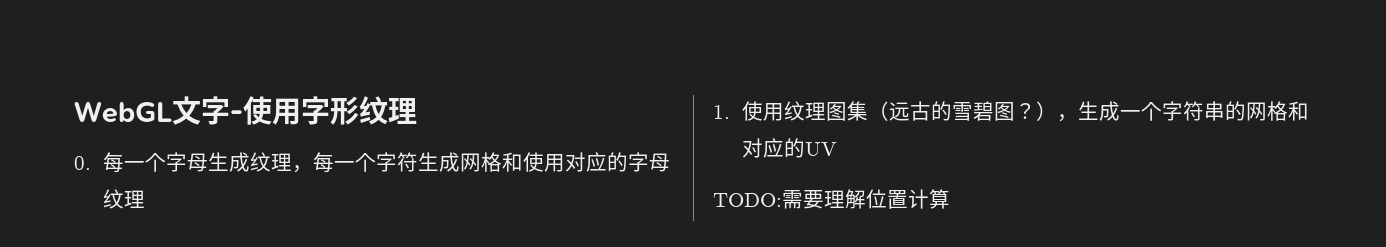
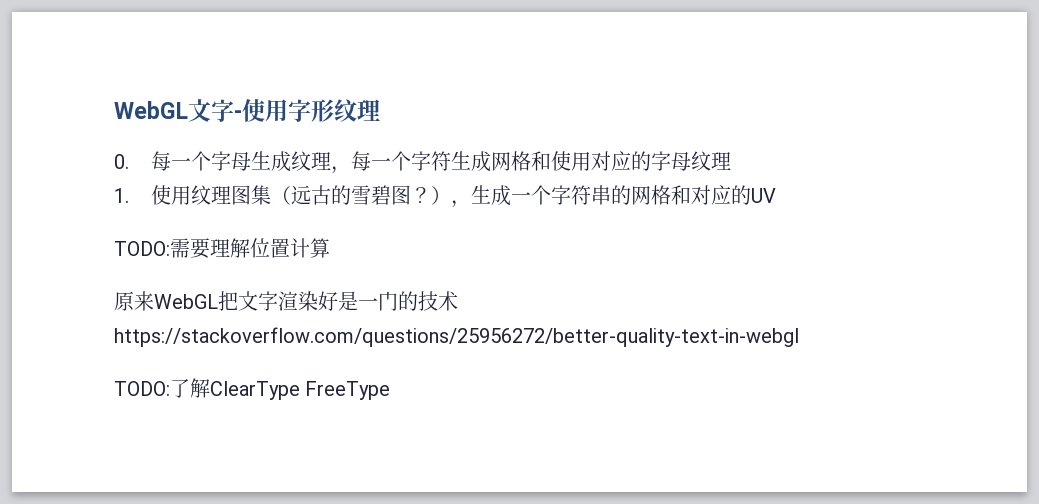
+ 原来WebGL把文字渲染好是一门的技术https://stackoverflow.com/questions/25956272/better-quality-text-in-webgl
+ TODO:了解ClearType FreeType

